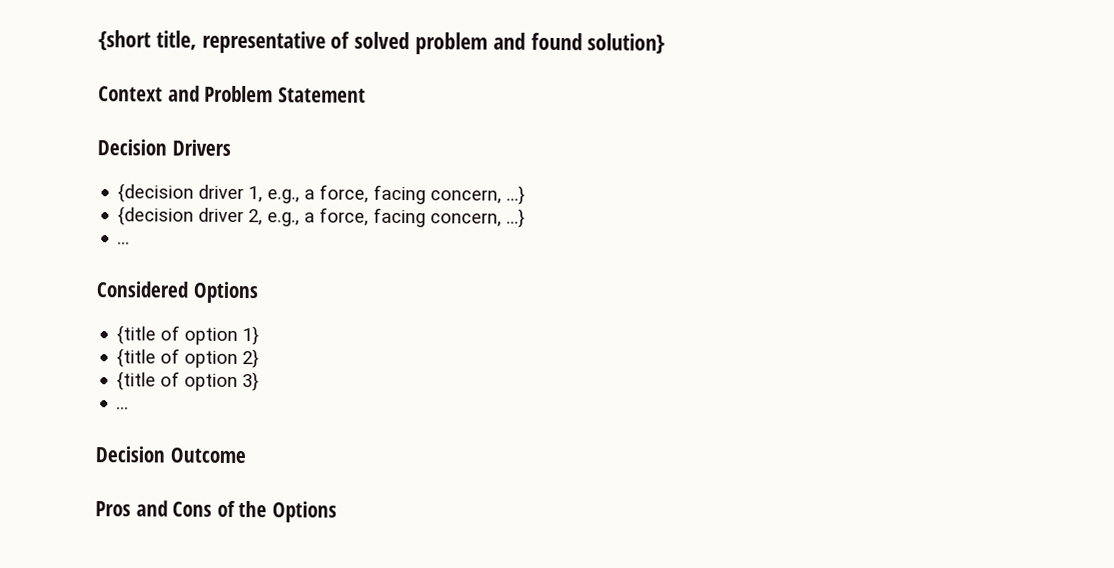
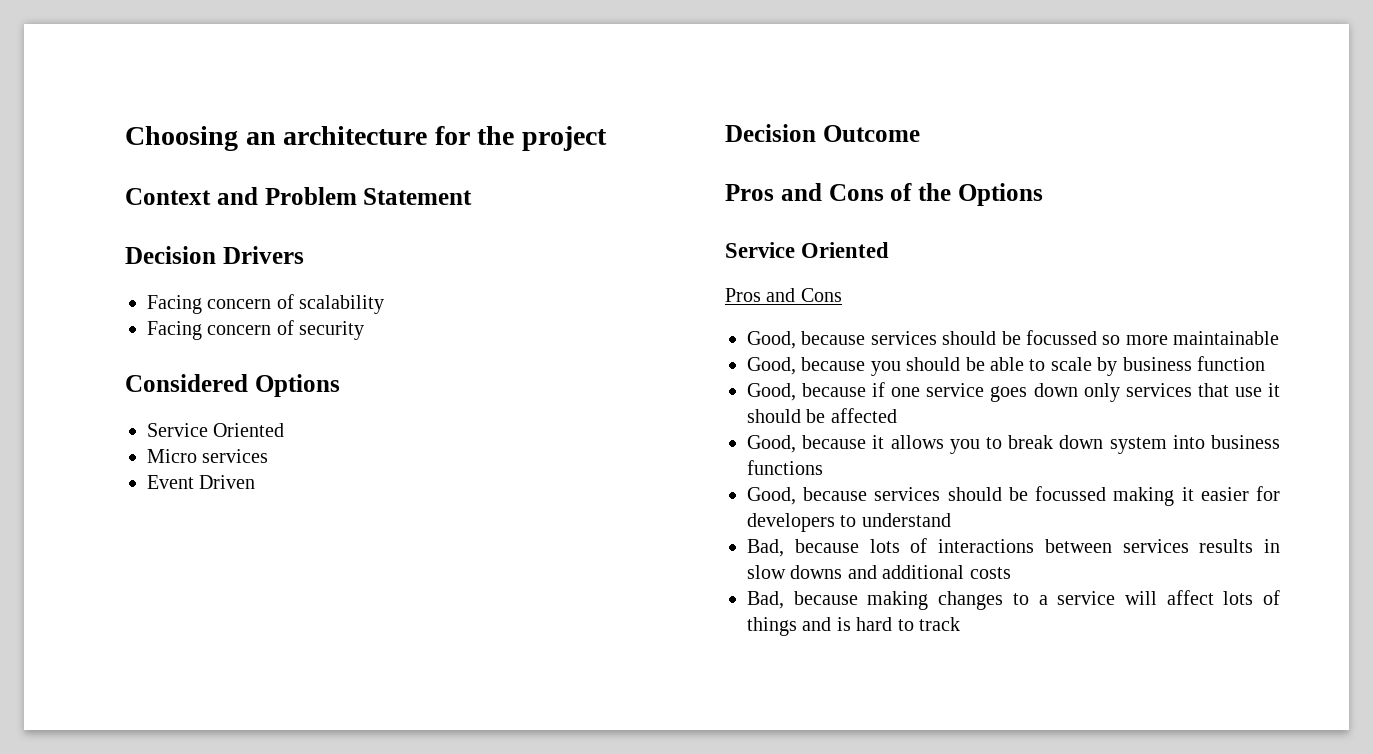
- {short title, representative of solved problem and found solution}
+ Choosing an architecture for the project
- {decision driver 1, e.g., a force, facing concern, …}
- {decision driver 2, e.g., a force, facing concern, …}
- …
+ Facing concern of scalability
+ Facing concern of security
  Considered Options
- {title of option 1}
- {title of option 2}
- {title of option 3}
- …
+ Service Oriented
+ Micro services
+ Event Driven
  Pros and Cons of the Options
+ Service Oriented
+ Pros and Cons
+ Good, because services should be focussed so more maintainable
+ Good, because you should be able to scale by business function
+ Good, because if one service goes down only services that use it should be affected
+ Good, because it allows you to break down system into business functions
+ Good, because services should be focussed making it easier for developers to understand
+ Bad, because lots of interactions between services results in slow downs and additional costs
+ Bad, because making changes to a service will affect lots of things and is hard to track

